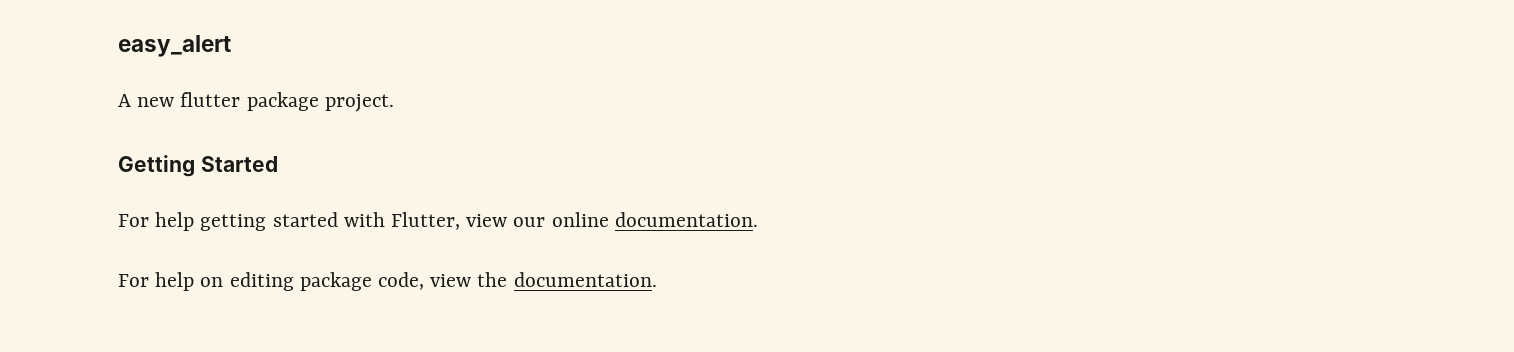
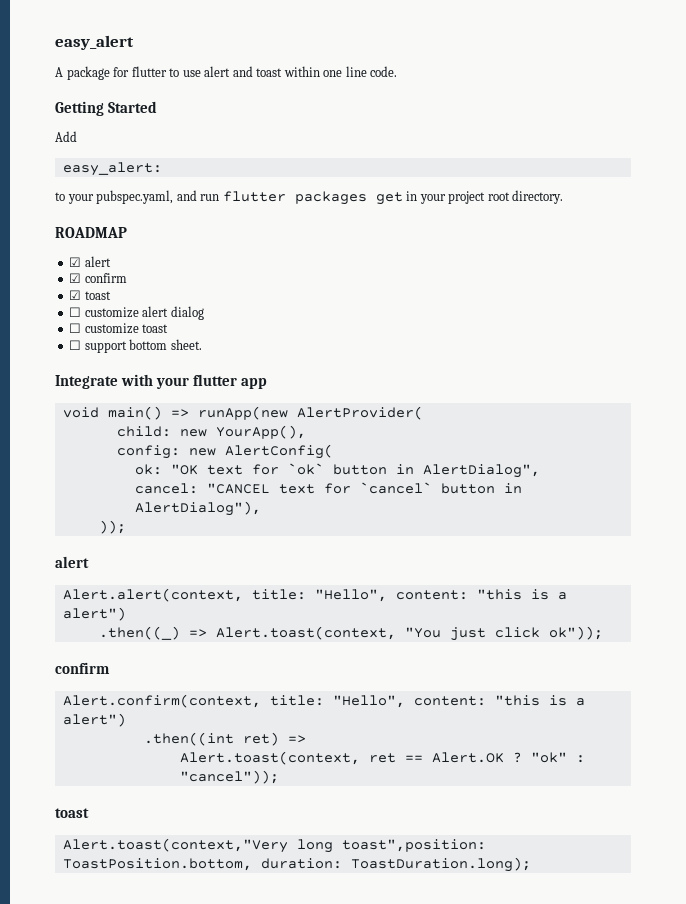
- A new flutter package project.
+ A package for flutter to use alert and toast within one line code.
  Getting Started
- For help getting started with Flutter, view our online documentation.
- For help on editing package code, view the documentation.
+ Add
+ easy_alert:
+ to your pubspec.yaml, and run flutter packages get in your project root directory.
+ ROADMAP
+ ☑ alert
+ ☑ confirm
+ ☑ toast
+ ☐ customize alert dialog
+ ☐ customize toast
+ ☐ support bottom sheet.
+ Integrate with your flutter app
+ void main() => runApp(new AlertProvider(
+ child: new YourApp(),
+ config: new AlertConfig(
+ ok: "OK text for `ok` button in AlertDialog",
+ cancel: "CANCEL text for `cancel` button in AlertDialog"),
+ ));
+ alert
+ Alert.alert(context, title: "Hello", content: "this is a alert")
+ .then((_) => Alert.toast(context, "You just click ok"));
+ confirm
+ Alert.confirm(context, title: "Hello", content: "this is a alert")
+ .then((int ret) =>
+ Alert.toast(context, ret == Alert.OK ? "ok" : "cancel"));
+ toast
+ Alert.toast(context,"Very long toast",position: ToastPosition.bottom, duration: ToastDuration.long);

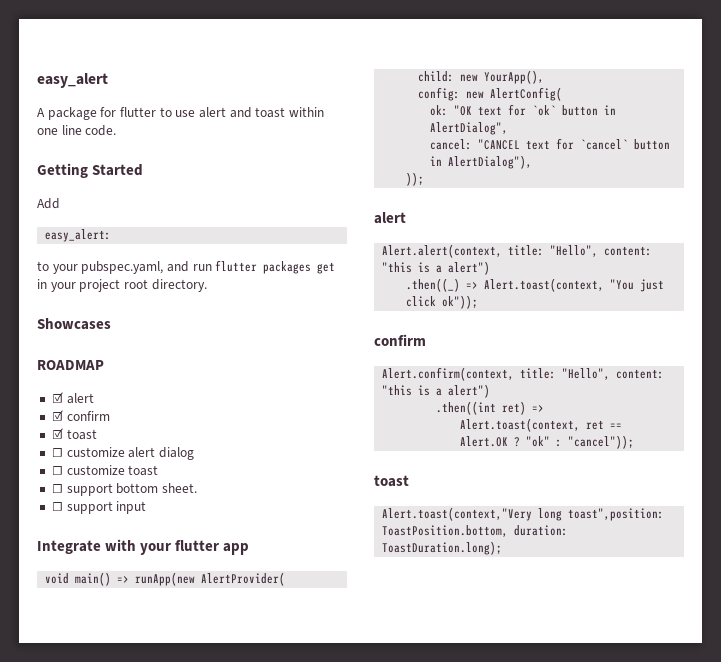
+ Showcases
+ ☐ support input

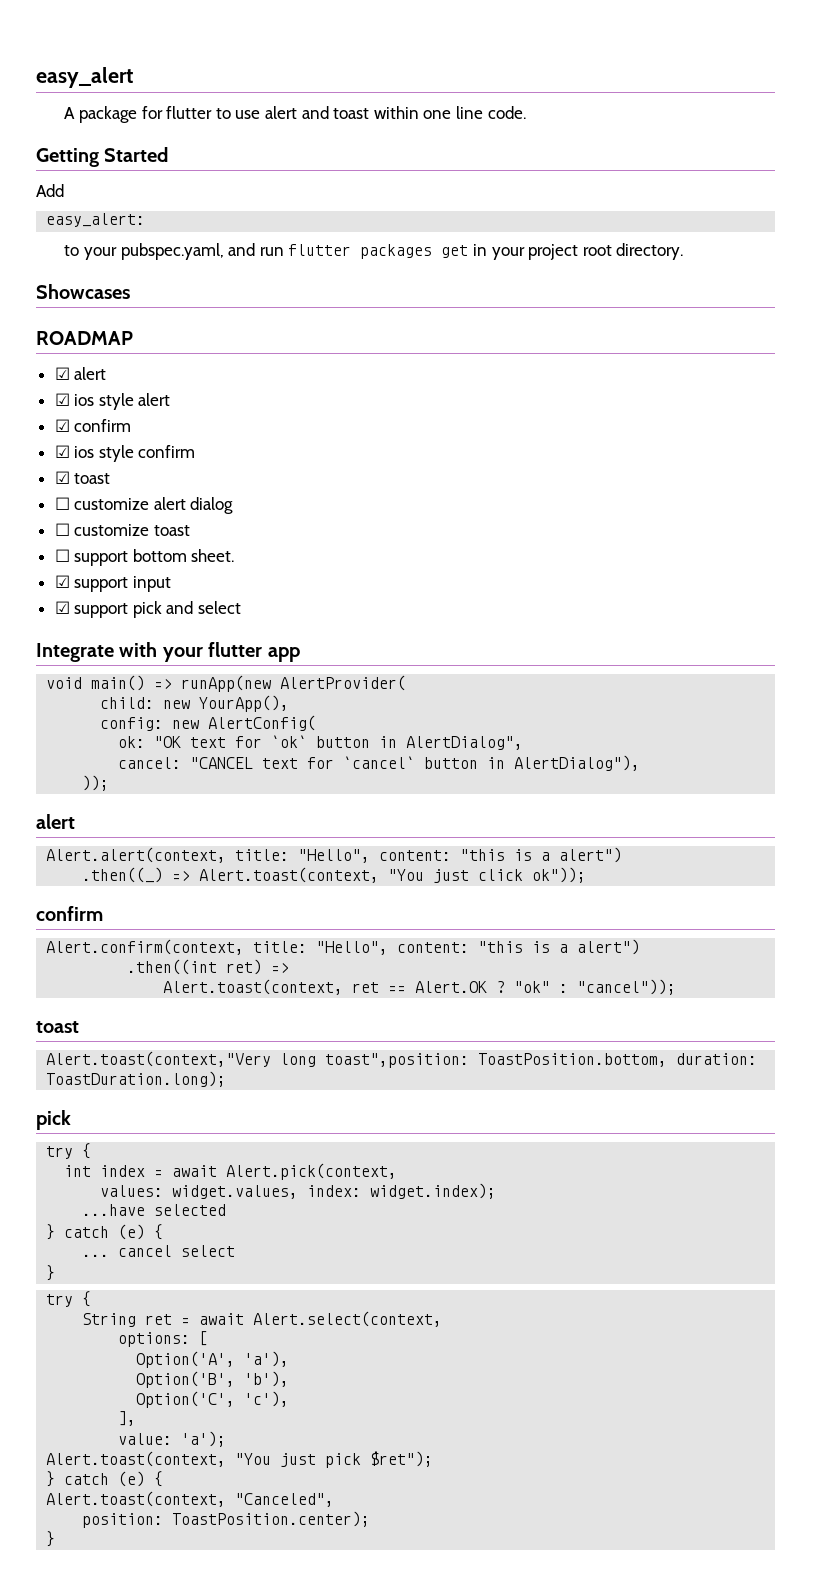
+ ☑ ios style alert
  ☑ confirm
+ ☑ ios style confirm
- ☐ support input
+ ☑ support input
+ ☑ support pick and select
  Alert.toast(context,"Very long toast",position: ToastPosition.bottom, duration: ToastDuration.long);
+ pick
+ try {
+ int index = await Alert.pick(context,
+ values: widget.values, index: widget.index);
+ ...have selected
+ } catch (e) {
+ ... cancel select
+ }
+ try {
+ String ret = await Alert.select(context,
+ options: [
+ Option('A', 'a'),
+ Option('B', 'b'),
+ Option('C', 'c'),
+ ],
+ value: 'a');
+ Alert.toast(context, "You just pick $ret");
+ } catch (e) {
+ Alert.toast(context, "Canceled",
+ position: ToastPosition.center);
+ }

